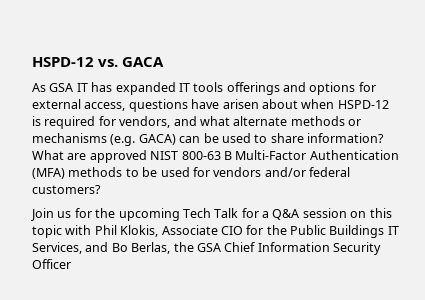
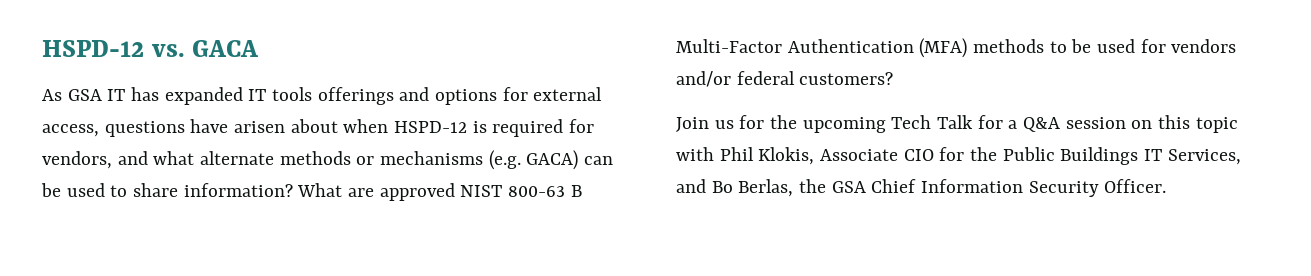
- Join us for the upcoming Tech Talk for a Q&A session on this topic with Phil Klokis, Associate CIO for the Public Buildings IT Services, and Bo Berlas, the GSA Chief Information Security Officer
+ Join us for the upcoming Tech Talk for a Q&A session on this topic with Phil Klokis, Associate CIO for the Public Buildings IT Services, and Bo Berlas, the GSA Chief Information Security Officer.

